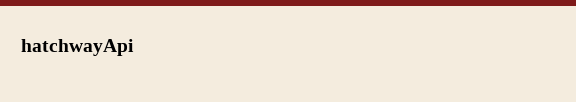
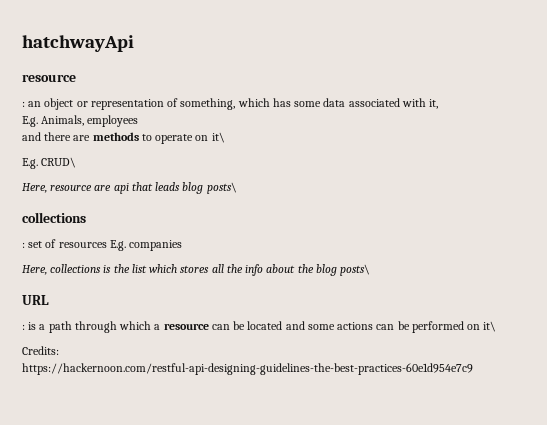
  hatchwayApi
+ resource
+ : an object or representation of something, which has some data associated with it,
+ E.g. Animals, employees
+ and there are methods to operate on it\
+ E.g. CRUD\
+ Here, resource are api that leads blog posts\
+ collections
+ : set of resources E.g. companies
+ Here, collections is the list which stores all the info about the blog posts\
+ URL
+ : is a path through which a resource can be located and some actions can be performed on it\
+ Credits: https://hackernoon.com/restful-api-designing-guidelines-the-best-practices-60e1d954e7c9

